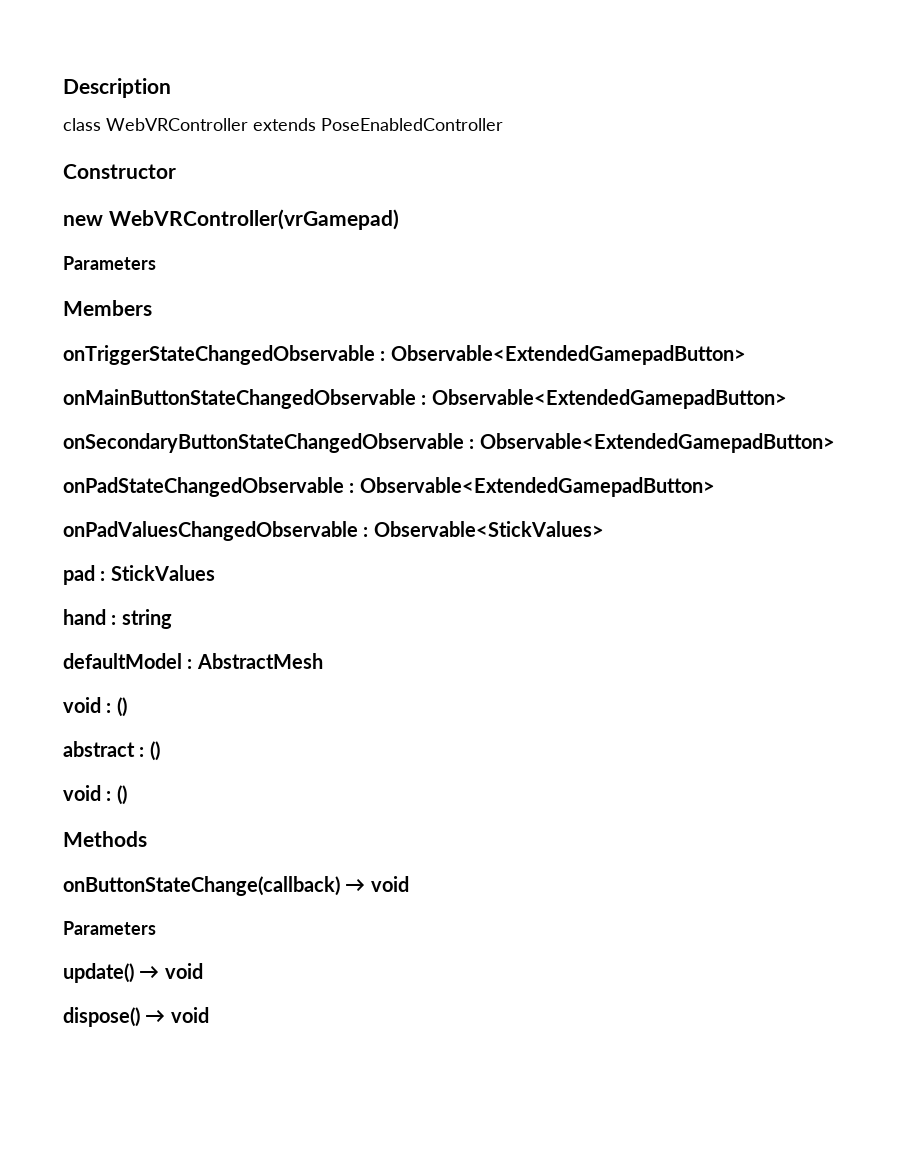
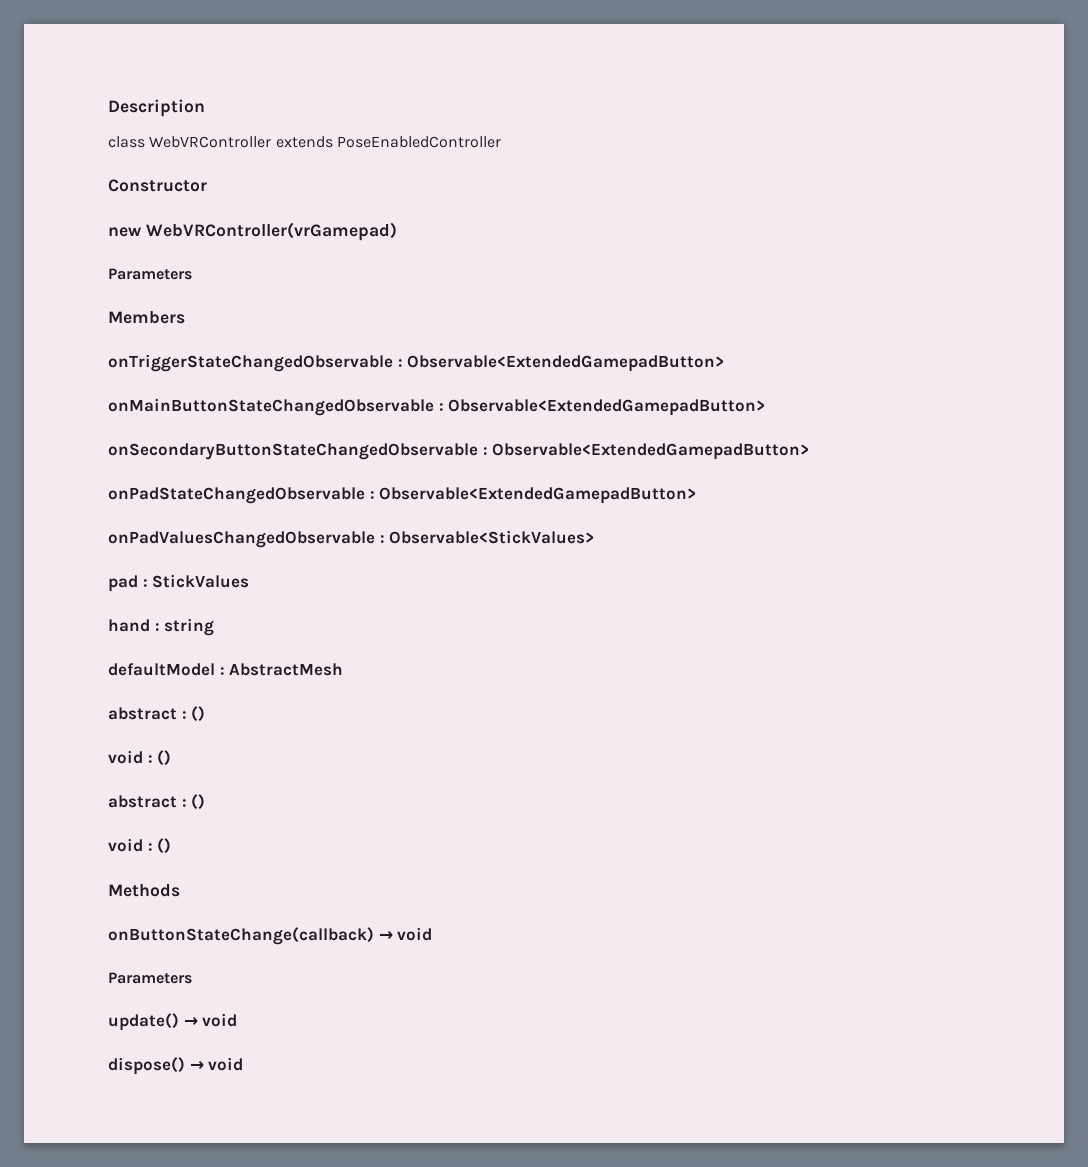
  defaultModel : AbstractMesh
+ abstract : ()

